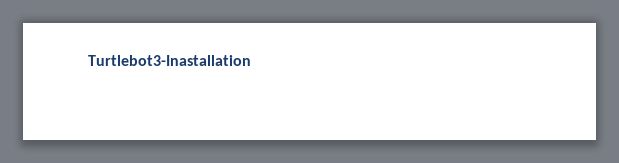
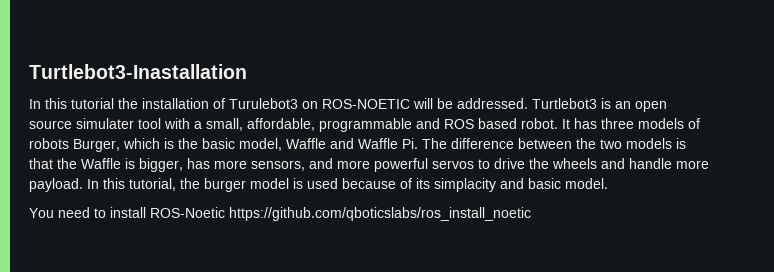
+ In this tutorial the installation of Turulebot3 on ROS-NOETIC will be addressed. Turtlebot3 is an open source simulater tool with a small, affordable, programmable and ROS based robot. It has three models of robots Burger, which is the basic model, Waffle and Waffle Pi. The difference between the two models is that the Waffle is bigger, has more sensors, and more powerful servos to drive the wheels and handle more payload. In this tutorial, the burger model is used because of its simplacity and basic model.
+ You need to install ROS-Noetic https://github.com/qboticslabs/ros_install_noetic

